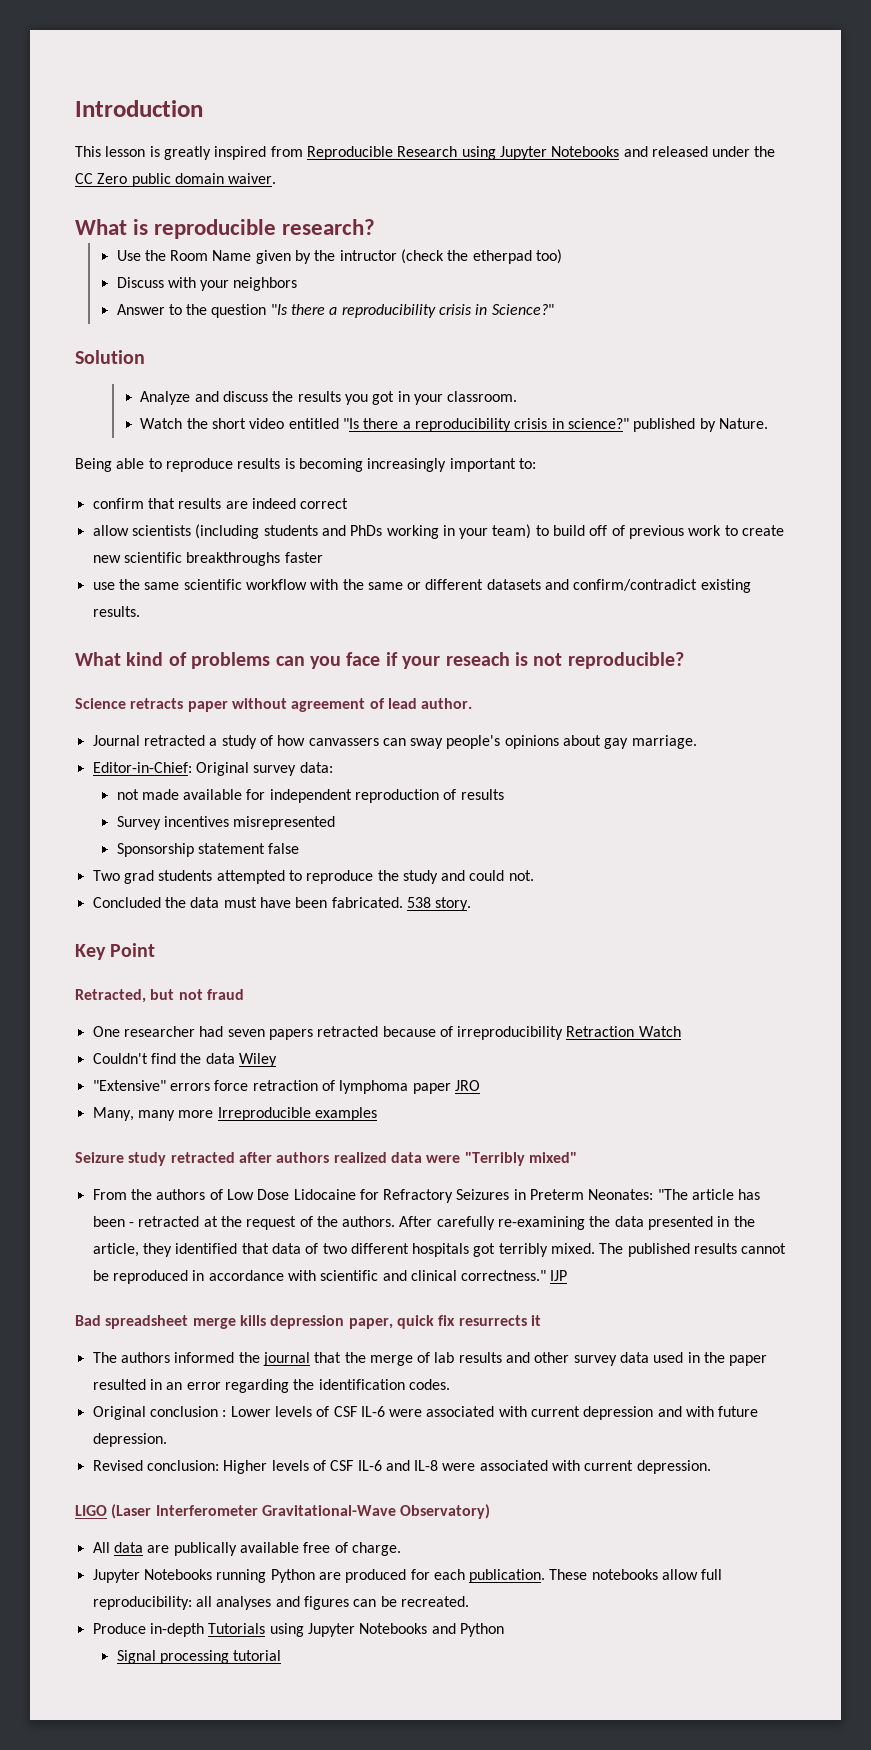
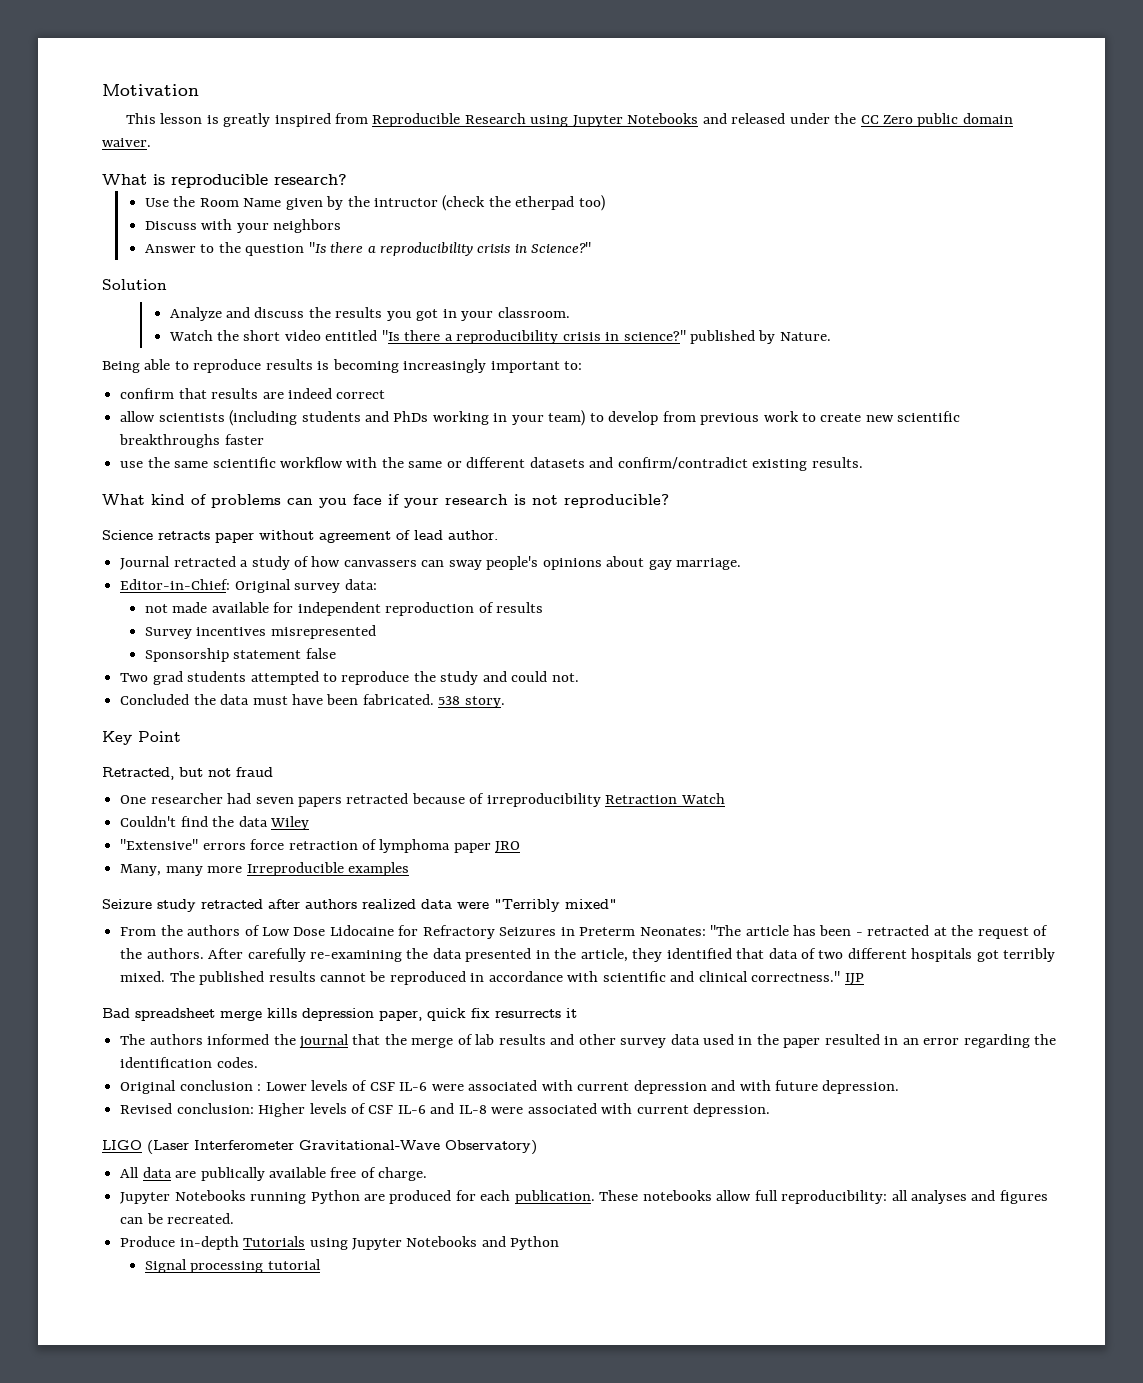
- Introduction
+ Motivation
- allow scientists (including students and PhDs working in your team) to build off of previous work to create new scientific breakthroughs faster
+ allow scientists (including students and PhDs working in your team) to develop from previous work to create new scientific breakthroughs faster
- What kind of problems can you face if your reseach is not reproducible?
+ What kind of problems can you face if your research is not reproducible?

